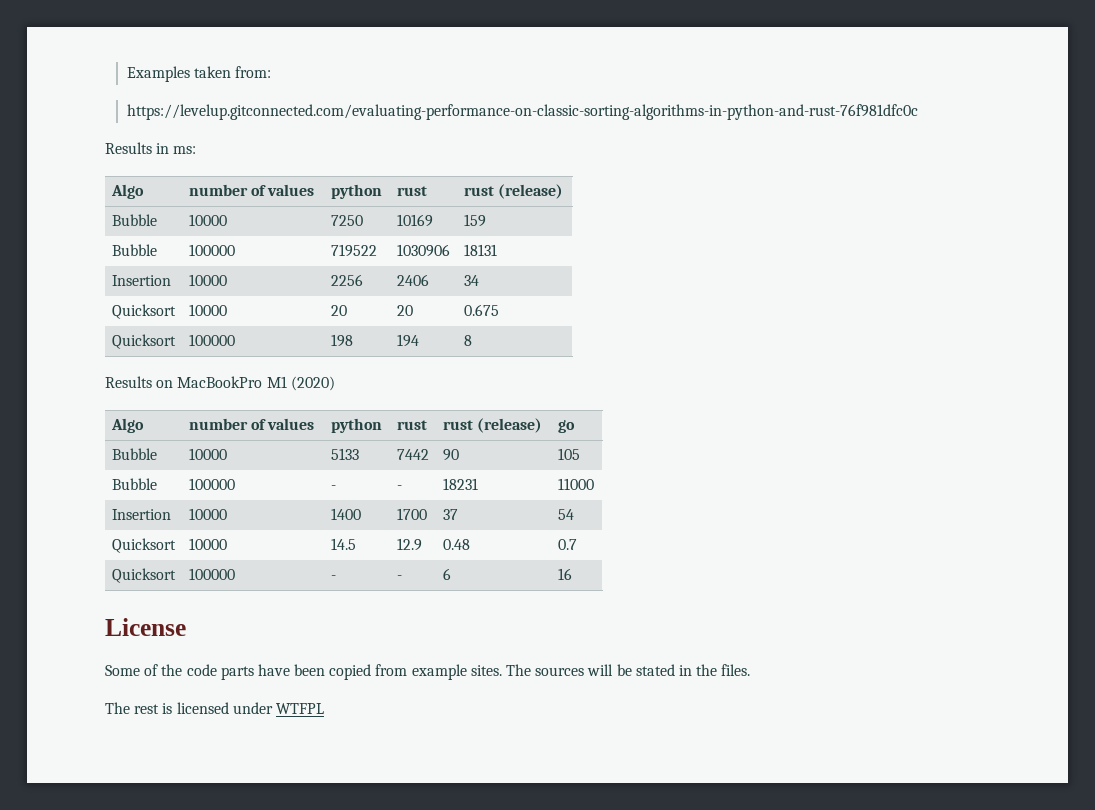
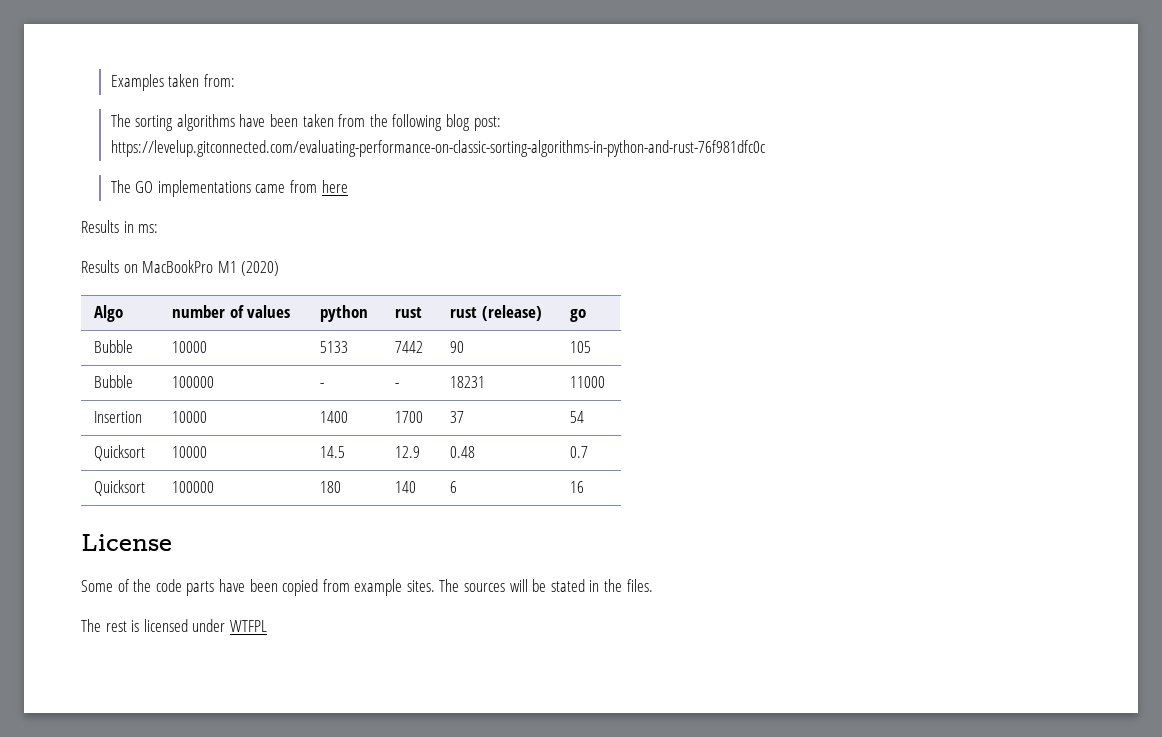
- https://levelup.gitconnected.com/evaluating-performance-on-classic-sorting-algorithms-in-python-and-rust-76f981dfc0c
+ The sorting algorithms have been taken from the following blog post: https://levelup.gitconnected.com/evaluating-performance-on-classic-sorting-algorithms-in-python-and-rust-76f981dfc0c
+ The GO implementations came from here
  Results in ms:
- Algo | number of values | python | rust | rust (release)
- Bubble | 10000 | 7250 | 10169 | 159
- Bubble | 100000 | 719522 | 1030906 | 18131
- Insertion | 10000 | 2256 | 2406 | 34
- Quicksort | 10000 | 20 | 20 | 0.675
- Quicksort | 100000 | 198 | 194 | 8
- Quicksort | 100000 | - | - | 6 | 16
+ Quicksort | 100000 | 180 | 140 | 6 | 16

